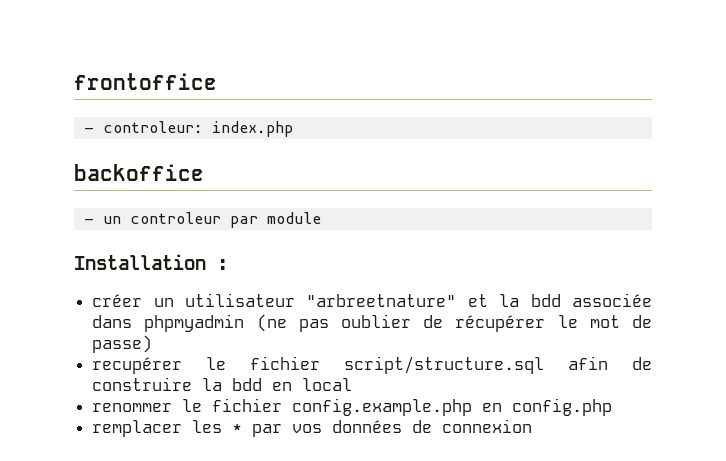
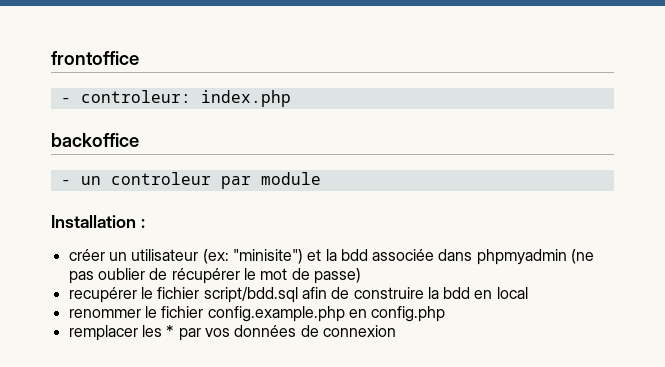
- créer un utilisateur "arbreetnature" et la bdd associée dans phpmyadmin (ne pas oublier de récupérer le mot de passe)
+ créer un utilisateur (ex: "minisite") et la bdd associée dans phpmyadmin (ne pas oublier de récupérer le mot de passe)
- recupérer le fichier script/structure.sql afin de construire la bdd en local
+ recupérer le fichier script/bdd.sql afin de construire la bdd en local

